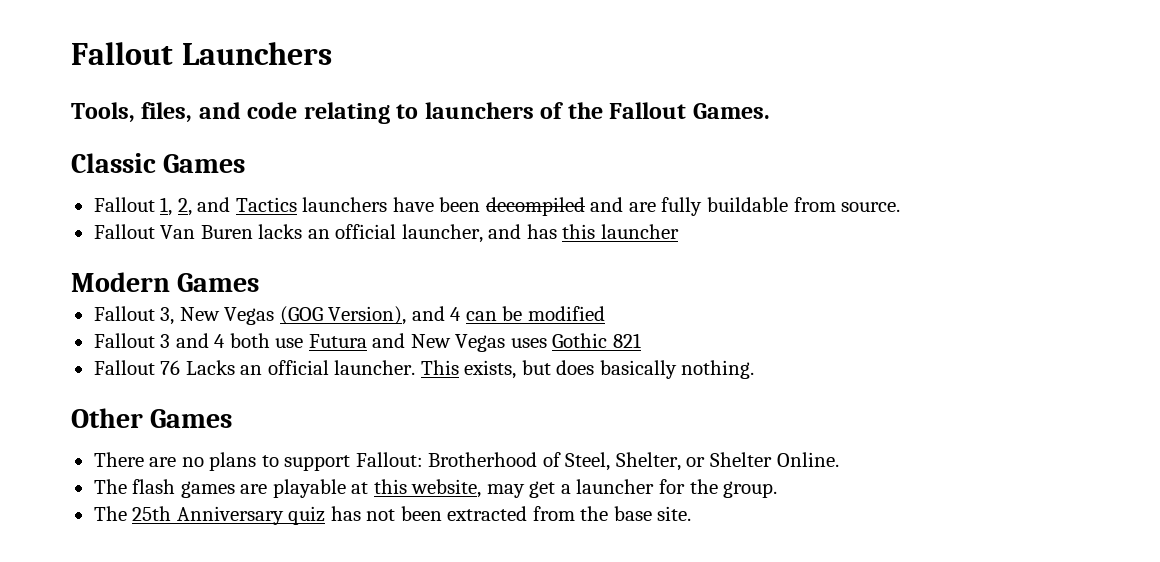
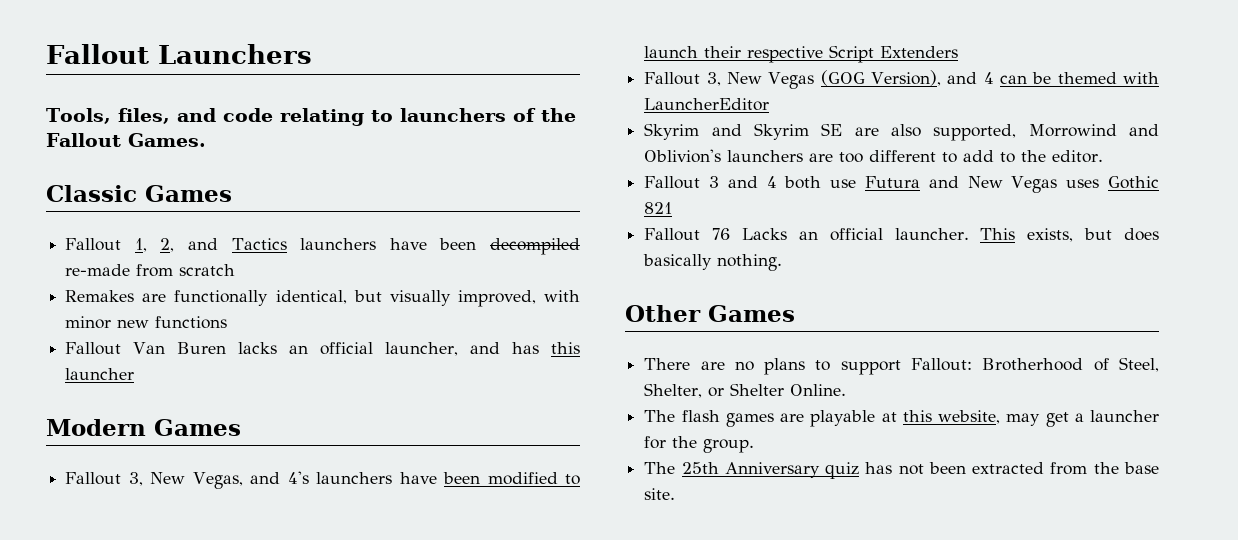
- Fallout 1, 2, and Tactics launchers have been decompiled and are fully buildable from source.
+ Fallout 1, 2, and Tactics launchers have been decompiled re-made from scratch
+ Remakes are functionally identical, but visually improved, with minor new functions
+ Fallout 3, New Vegas, and 4's launchers have been modified to launch their respective Script Extenders
- Fallout 3, New Vegas (GOG Version), and 4 can be modified
+ Fallout 3, New Vegas (GOG Version), and 4 can be themed with LauncherEditor
+ Skyrim and Skyrim SE are also supported, Morrowind and Oblivion's launchers are too different to add to the editor.

